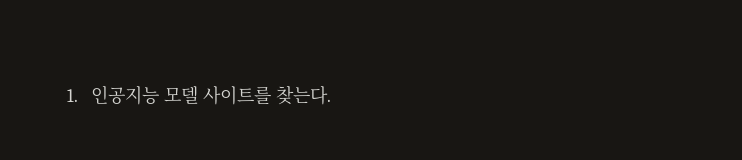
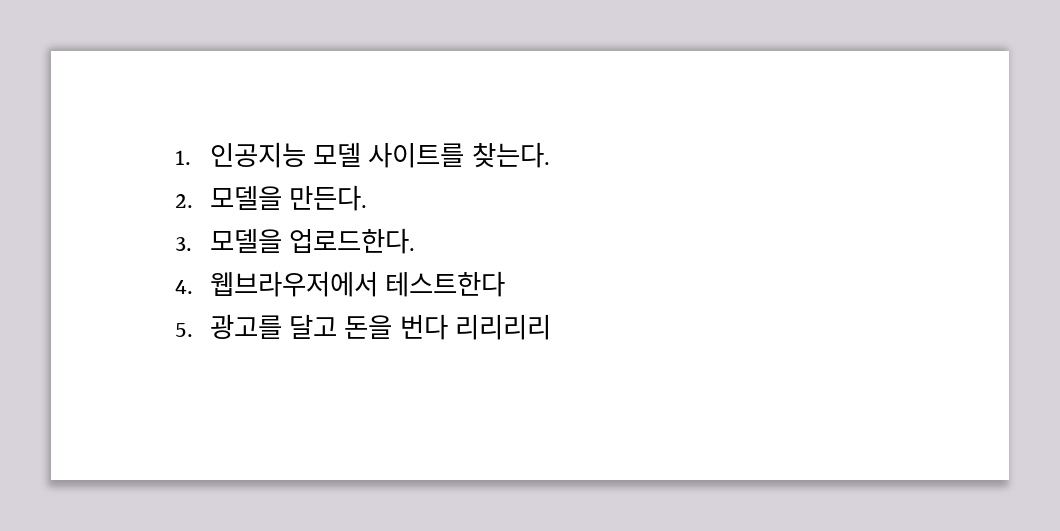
+ 2. 모델을 만든다.
+ 3. 모델을 업로드한다.
+ 4. 웹브라우저에서 테스트한다
+ 5. 광고를 달고 돈을 번다 리리리리

